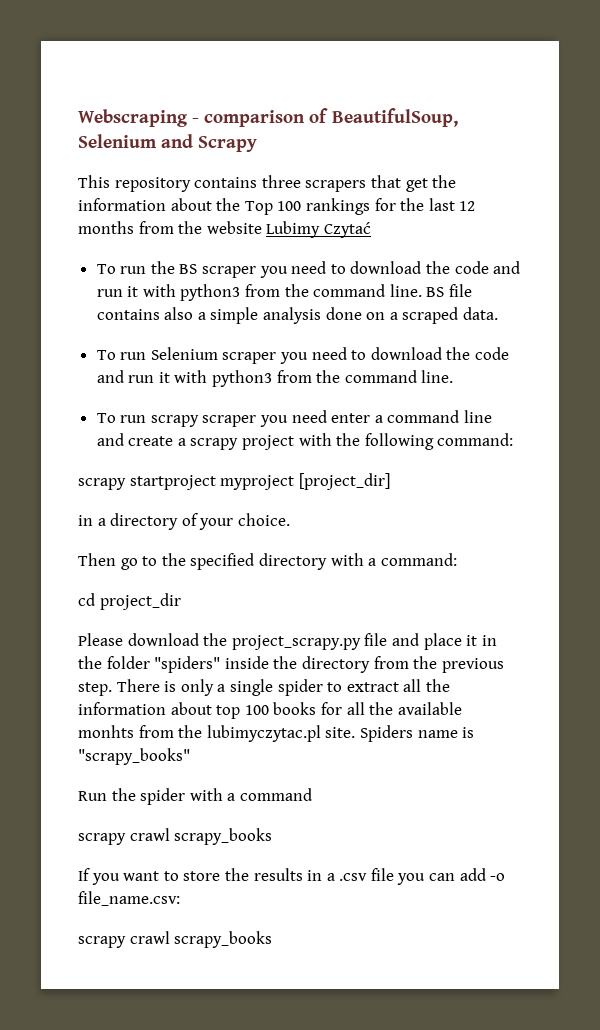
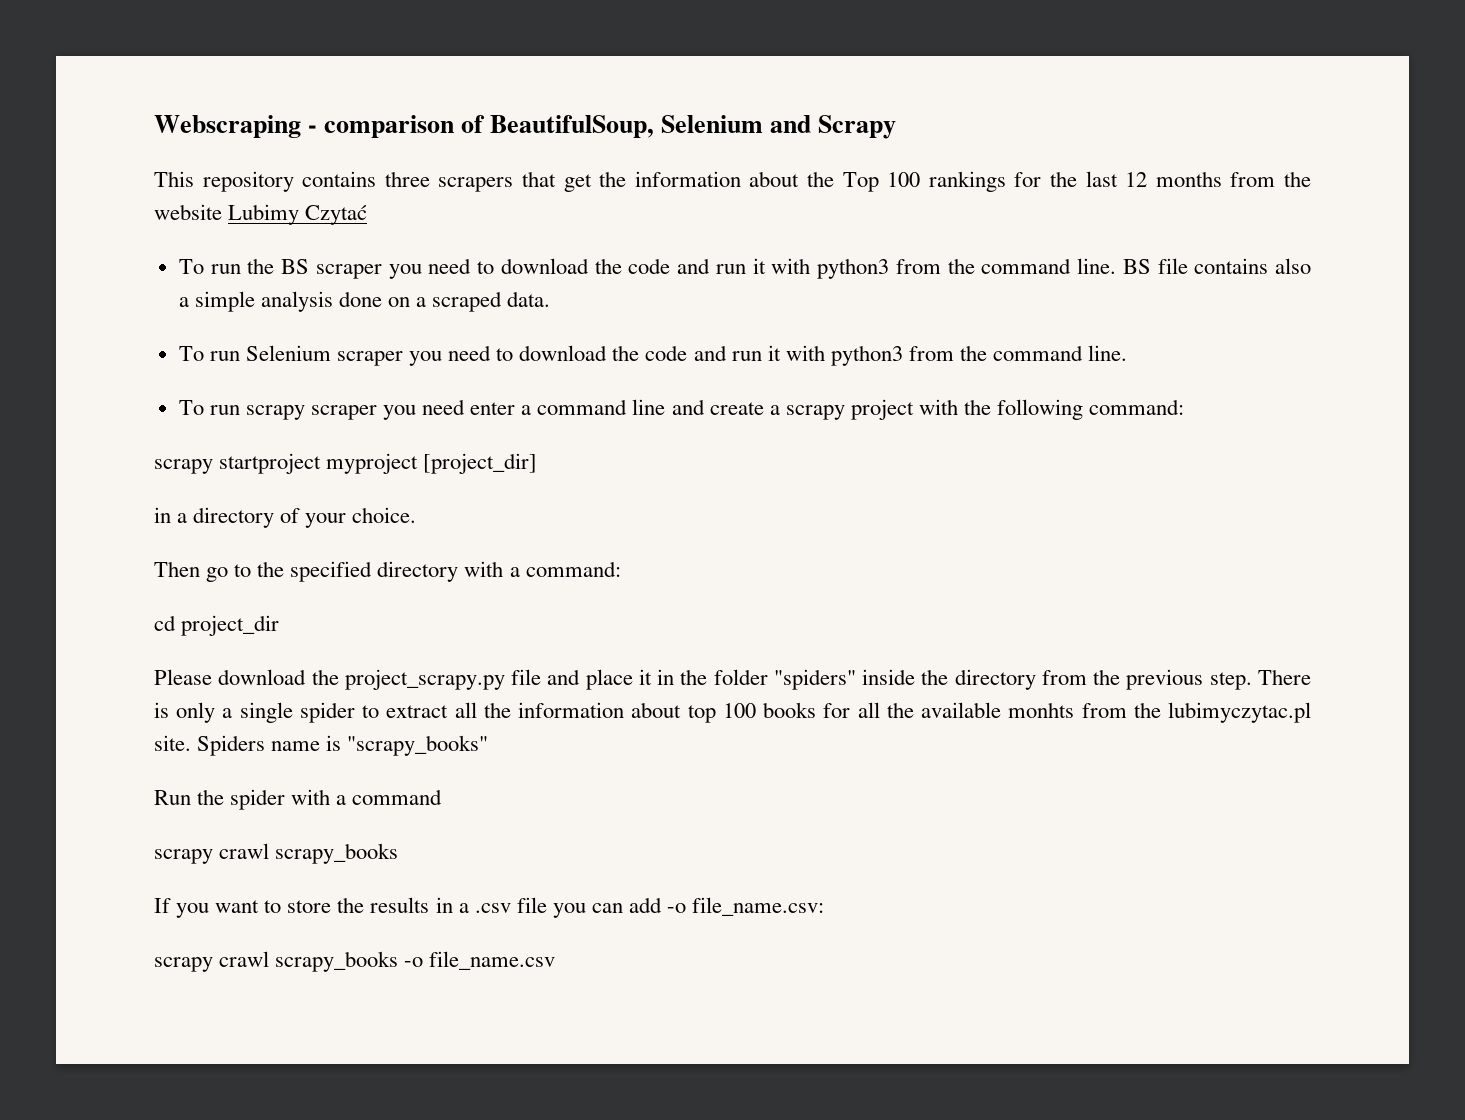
  If you want to store the results in a .csv file you can add -o file_name.csv:
- scrapy crawl scrapy_books
+ scrapy crawl scrapy_books -o file_name.csv

